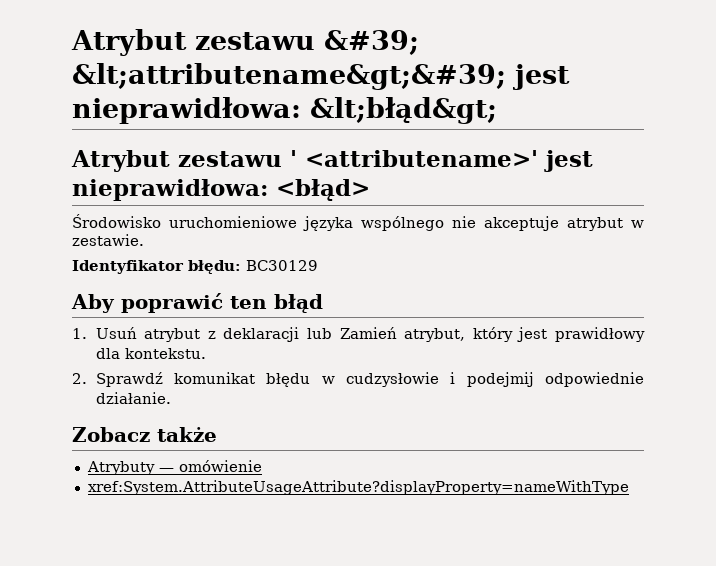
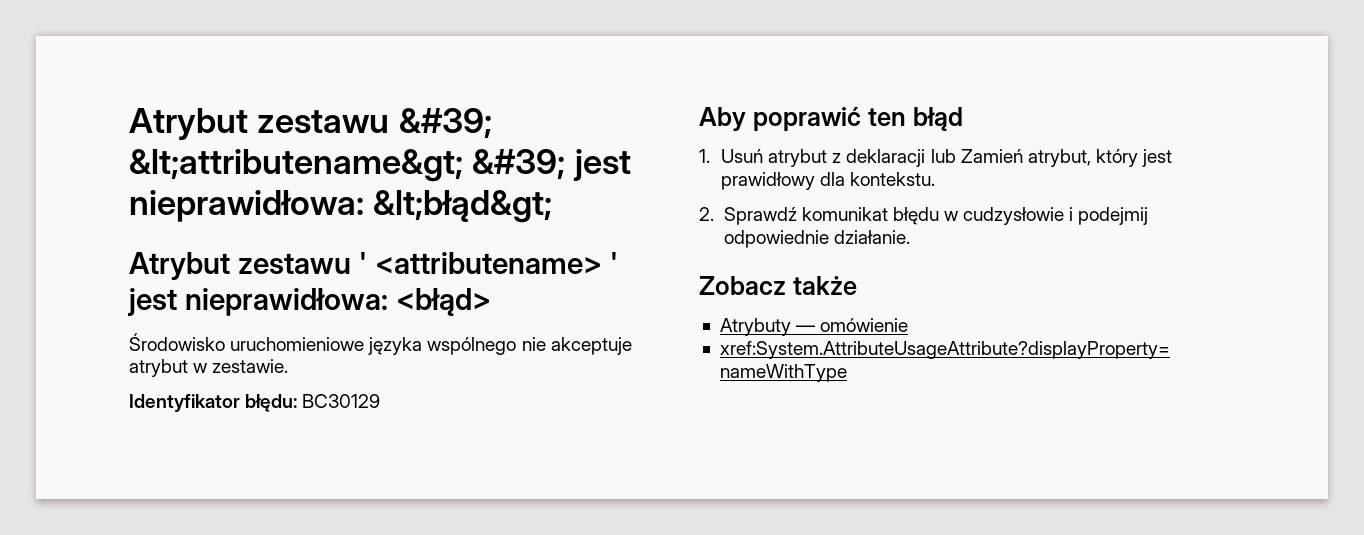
- Atrybut zestawu &#39; &lt;attributename&gt;&#39; jest nieprawidłowa: &lt;błąd&gt;
+ Atrybut zestawu &#39; &lt;attributename&gt; &#39; jest nieprawidłowa: &lt;błąd&gt;
- Atrybut zestawu ' <attributename>' jest nieprawidłowa: <błąd>
+ Atrybut zestawu ' <attributename> ' jest nieprawidłowa: <błąd>

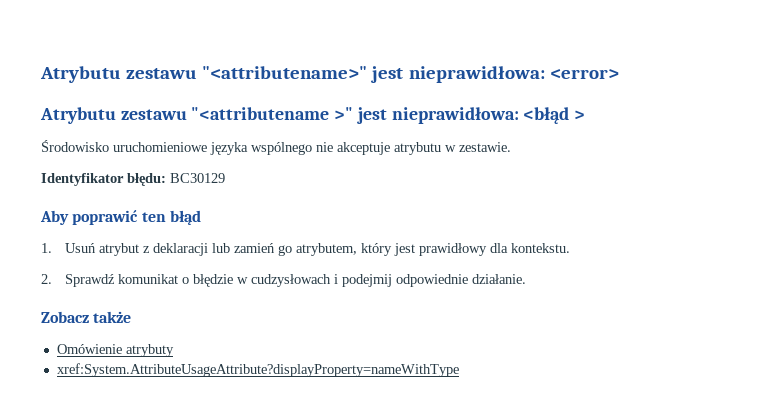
- Atrybut zestawu &#39; &lt;attributename&gt; &#39; jest nieprawidłowa: &lt;błąd&gt;
- Atrybut zestawu ' <attributename> ' jest nieprawidłowa: <błąd>
+ Atrybutu zestawu "<attributename>" jest nieprawidłowa: <error>
+ Atrybutu zestawu "<attributename >" jest nieprawidłowa: <błąd >
- Środowisko uruchomieniowe języka wspólnego nie akceptuje atrybut w zestawie.
+ Środowisko uruchomieniowe języka wspólnego nie akceptuje atrybutu w zestawie.
- 1. Usuń atrybut z deklaracji lub Zamień atrybut, który jest prawidłowy dla kontekstu.
+ 1. Usuń atrybut z deklaracji lub zamień go atrybutem, który jest prawidłowy dla kontekstu.
- 2. Sprawdź komunikat błędu w cudzysłowie i podejmij odpowiednie działanie.
+ 2. Sprawdź komunikat o błędzie w cudzysłowach i podejmij odpowiednie działanie.
- Atrybuty — omówienie
+ Omówienie atrybuty

